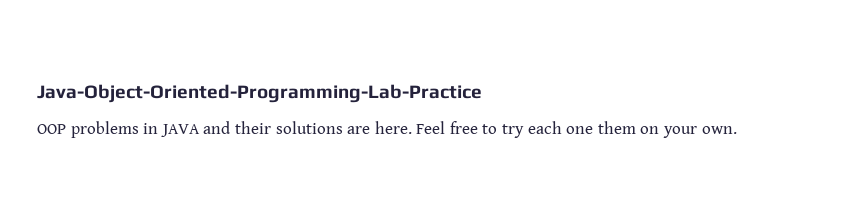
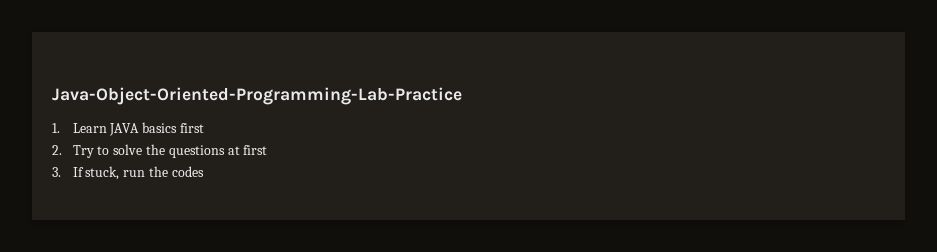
- OOP problems in JAVA and their solutions are here. Feel free to try each one them on your own.
+ 1. Learn JAVA basics first
+ 2. Try to solve the questions at first
+ 3. If stuck, run the codes

